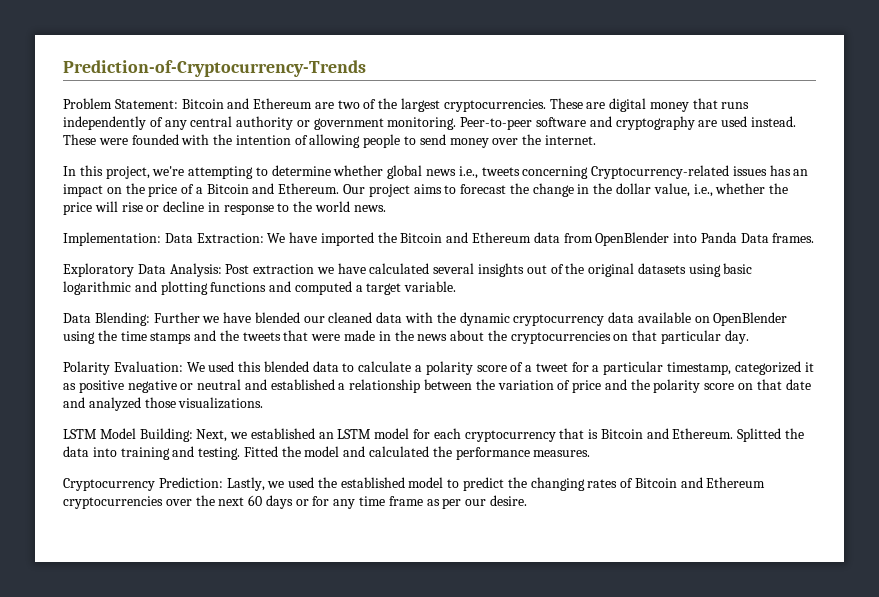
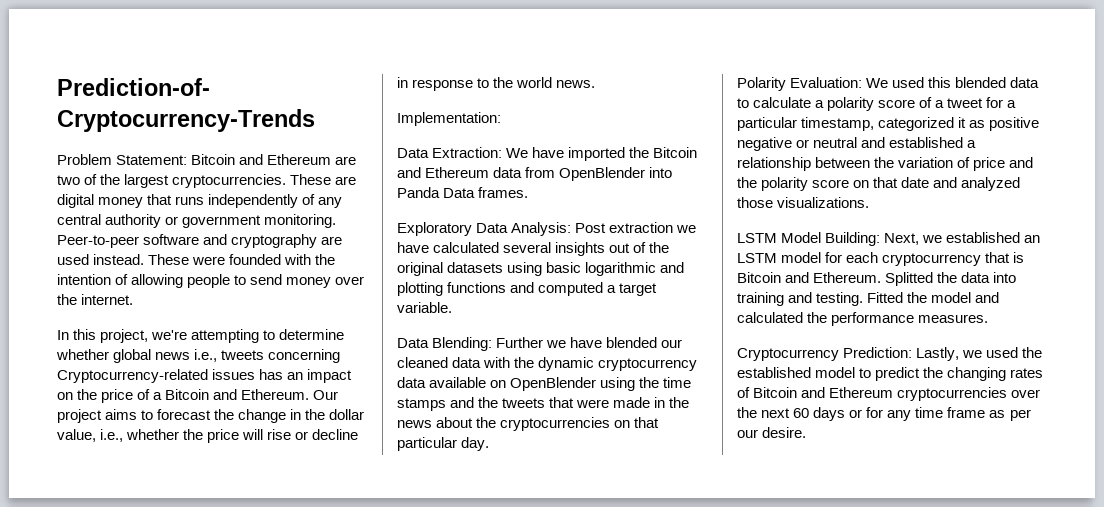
- Implementation: Data Extraction: We have imported the Bitcoin and Ethereum data from OpenBlender into Panda Data frames.
+ Implementation:
+ Data Extraction: We have imported the Bitcoin and Ethereum data from OpenBlender into Panda Data frames.

